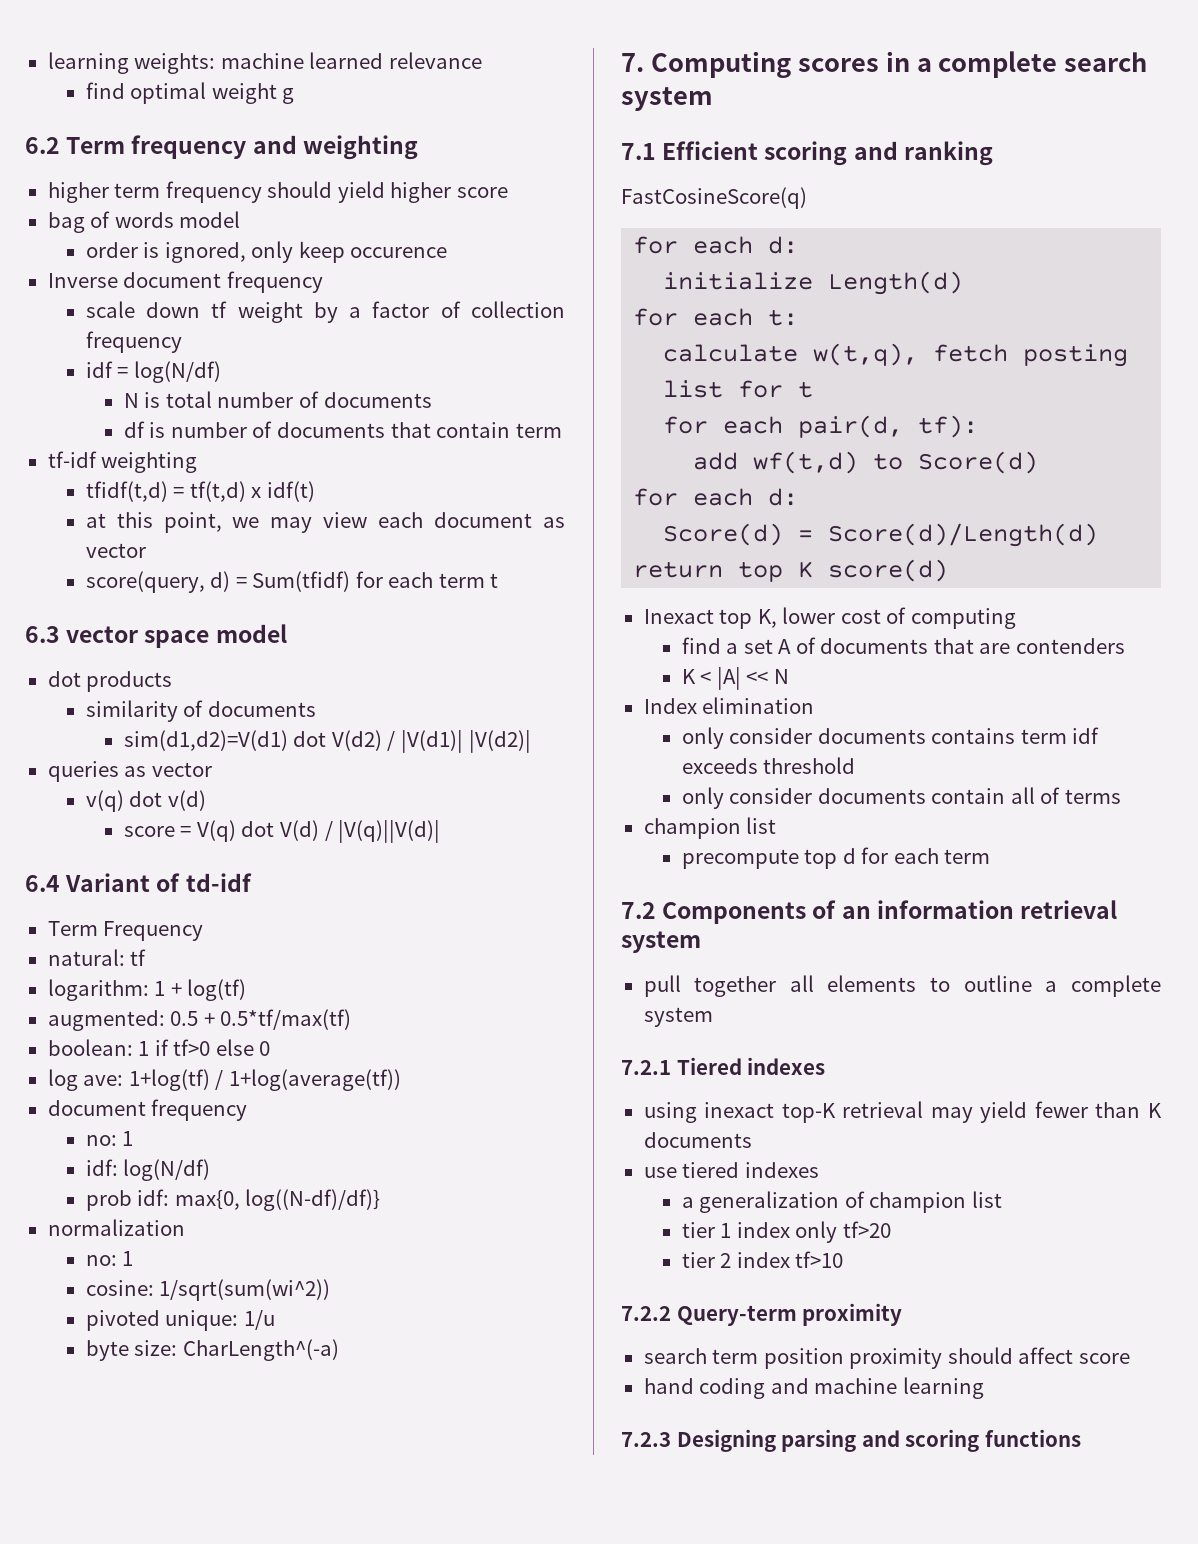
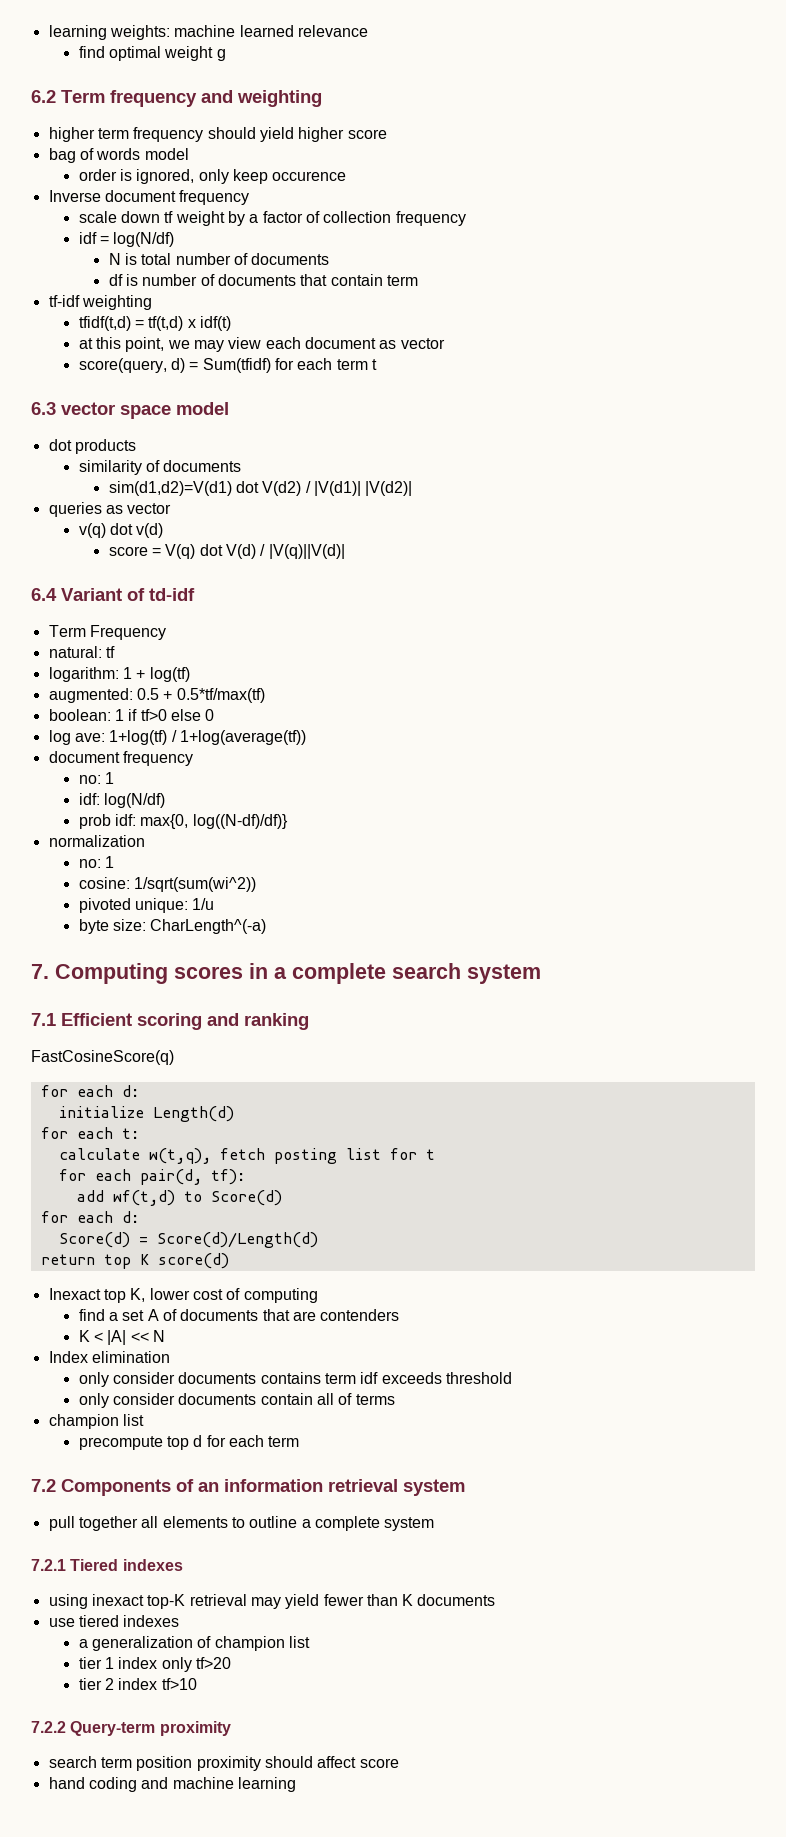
- 7.2.3 Designing parsing and scoring functions

